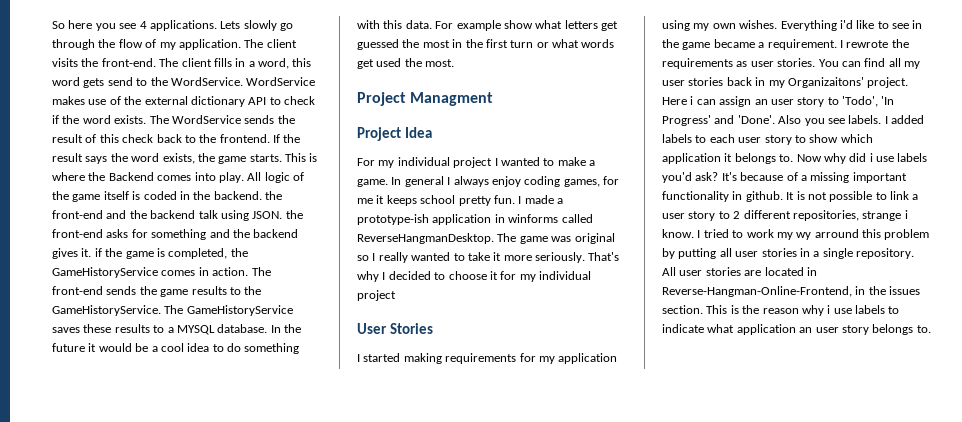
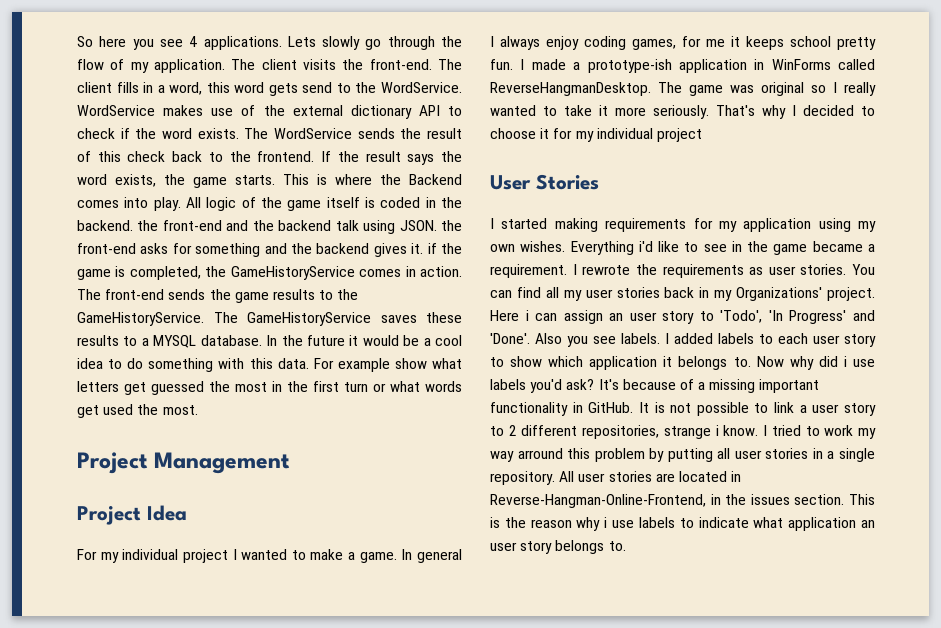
- Project Managment
+ Project Management
- I made a prototype-ish application in winforms called ReverseHangmanDesktop.
+ I made a prototype-ish application in WinForms called ReverseHangmanDesktop.
- You can find all my user stories back in my Organizaitons' project.
+ You can find all my user stories back in my Organizations' project.
- It's because of a missing important functionality in github.
+ It's because of a missing important functionality in GitHub.
- I tried to work my wy arround this problem by putting all user stories in a single repository.
+ I tried to work my way arround this problem by putting all user stories in a single repository.

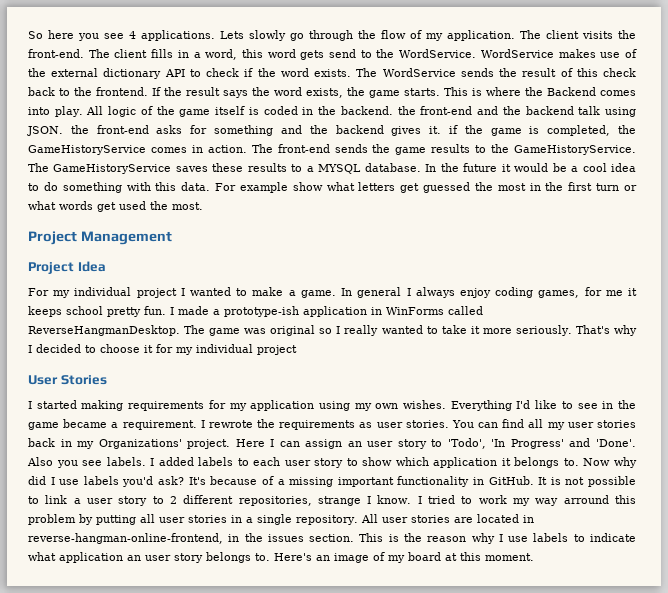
- Everything i'd like to see in the game became a requirement.
+ Everything I'd like to see in the game became a requirement.
- Here i can assign an user story to 'Todo', 'In Progress' and 'Done'.
+ Here I can assign an user story to 'Todo', 'In Progress' and 'Done'.
- Now why did i use labels you'd ask?
+ Now why did I use labels you'd ask?
- It is not possible to link a user story to 2 different repositories, strange i know.
+ It is not possible to link a user story to 2 different repositories, strange I know.
- All user stories are located in Reverse-Hangman-Online-Frontend, in the issues section.
+ All user stories are located in reverse-hangman-online-frontend, in the issues section.
- This is the reason why i use labels to indicate what application an user story belongs to.
+ This is the reason why I use labels to indicate what application an user story belongs to.
+ Here's an image of my board at this moment.

